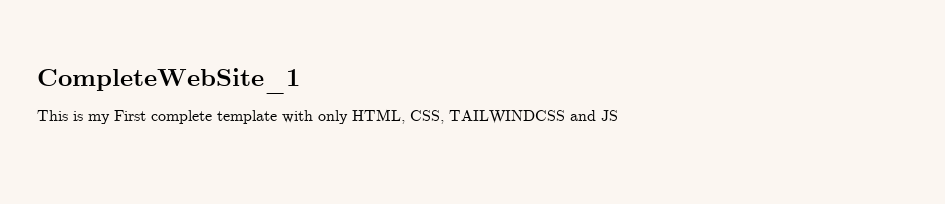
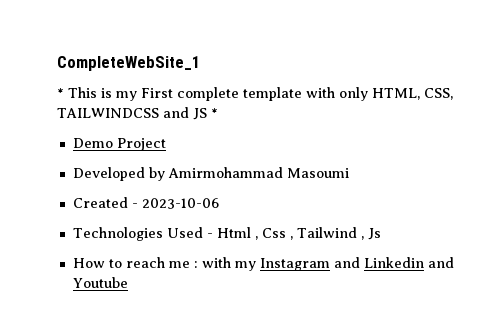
- This is my First complete template with only HTML, CSS, TAILWINDCSS and JS
+ * This is my First complete template with only HTML, CSS, TAILWINDCSS and JS *
+ Demo Project
+ Developed by Amirmohammad Masoumi
+ Created - 2023-10-06
+ Technologies Used - Html , Css , Tailwind , Js
+ How to reach me : with my Instagram and Linkedin and Youtube

